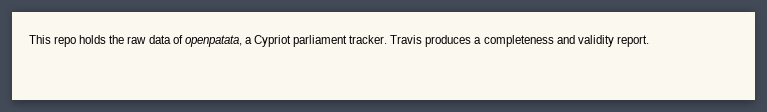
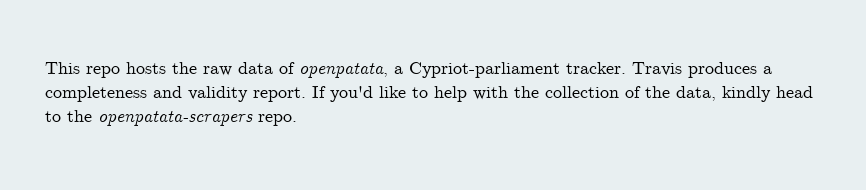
- This repo holds the raw data of openpatata, a Cypriot parliament tracker.
+ This repo hosts the raw data of openpatata, a Cypriot-parliament tracker.
+ If you'd like to help with the collection of the data, kindly head to the openpatata-scrapers repo.

